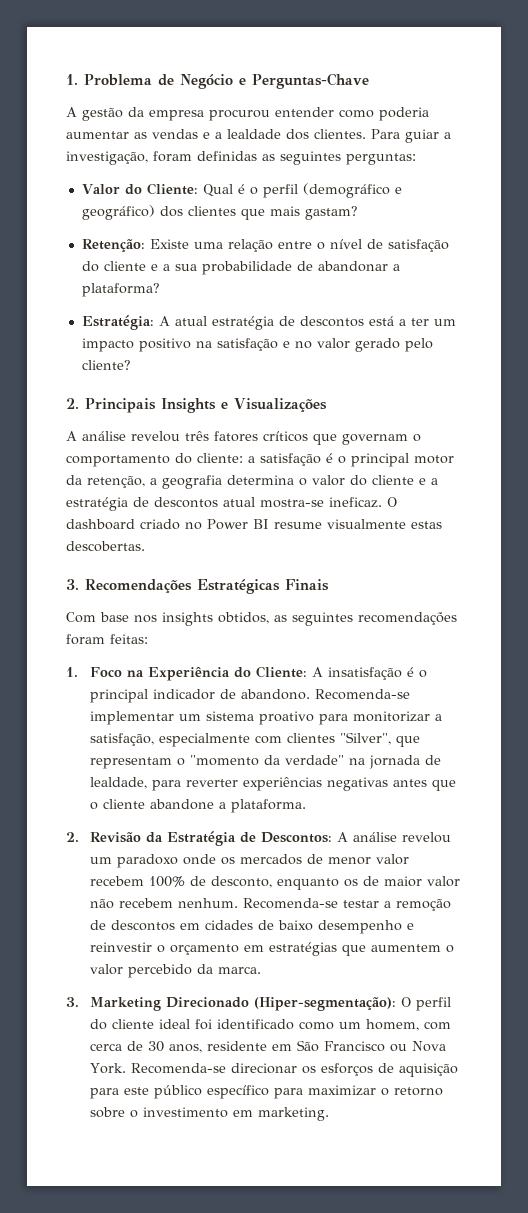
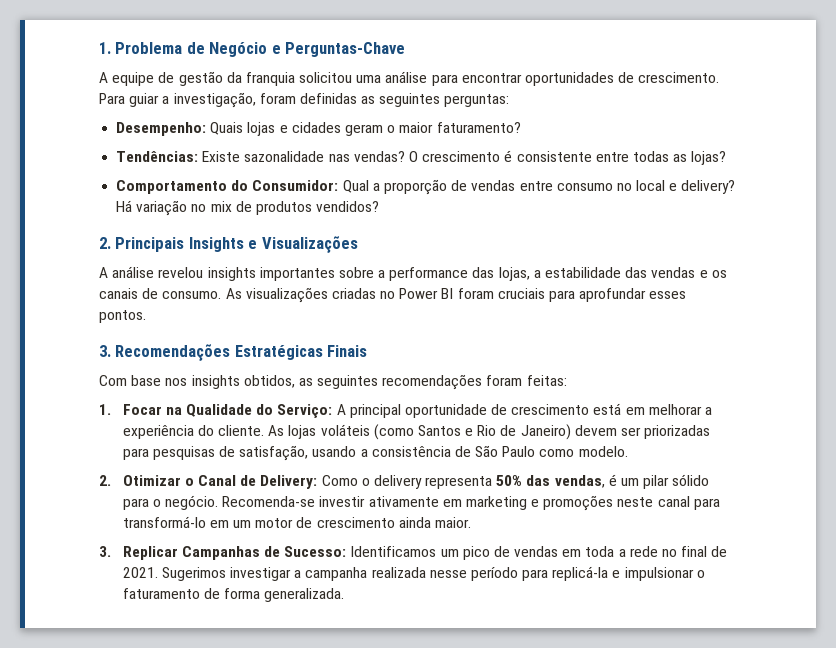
- A gestão da empresa procurou entender como poderia aumentar as vendas e a lealdade dos clientes.
+ A equipe de gestão da franquia solicitou uma análise para encontrar oportunidades de crescimento.
- Valor do Cliente: Qual é o perfil (demográfico e geográfico) dos clientes que mais gastam?
- Retenção: Existe uma relação entre o nível de satisfação do cliente e a sua probabilidade de abandonar a plataforma?
- Estratégia: A atual estratégia de descontos está a ter um impacto positivo na satisfação e no valor gerado pelo cliente?
+ Desempenho: Quais lojas e cidades geram o maior faturamento?
+ Tendências: Existe sazonalidade nas vendas? O crescimento é consistente entre todas as lojas?
+ Comportamento do Consumidor: Qual a proporção de vendas entre consumo no local e delivery? Há variação no mix de produtos vendidos?
- A análise revelou três fatores críticos que governam o comportamento do cliente: a satisfação é o principal motor da retenção, a geografia determina o valor do cliente e a estratégia de descontos atual mostra-se ineficaz. O dashboard criado no Power BI resume visualmente estas descobertas.
+ A análise revelou insights importantes sobre a performance das lojas, a estabilidade das vendas e os canais de consumo. As visualizações criadas no Power BI foram cruciais para aprofundar esses pontos.
- 1. Foco na Experiência do Cliente: A insatisfação é o principal indicador de abandono. Recomenda-se implementar um sistema proativo para monitorizar a satisfação, especialmente com clientes "Silver", que representam o "momento da verdade" na jornada de lealdade, para reverter experiências negativas antes que o cliente abandone a plataforma.
- 2. Revisão da Estratégia de Descontos: A análise revelou um paradoxo onde os mercados de menor valor recebem 100% de desconto, enquanto os de maior valor não recebem nenhum. Recomenda-se testar a remoção de descontos em cidades de baixo desempenho e reinvestir o orçamento em estratégias que aumentem o valor percebido da marca.
- 3. Marketing Direcionado (Hiper-segmentação): O perfil do cliente ideal foi identificado como um homem, com cerca de 30 anos, residente em São Francisco ou Nova York. Recomenda-se direcionar os esforços de aquisição para este público específico para maximizar o retorno sobre o investimento em marketing.
+ 1. Focar na Qualidade do Serviço: A principal oportunidade de crescimento está em melhorar a experiência do cliente. As lojas voláteis (como Santos e Rio de Janeiro) devem ser priorizadas para pesquisas de satisfação, usando a consistência de São Paulo como modelo.
+ 2. Otimizar o Canal de Delivery: Como o delivery representa 50% das vendas, é um pilar sólido para o negócio. Recomenda-se investir ativamente em marketing e promoções neste canal para transformá-lo em um motor de crescimento ainda maior.
+ 3. Replicar Campanhas de Sucesso: Identificamos um pico de vendas em toda a rede no final de 2021. Sugerimos investigar a campanha realizada nesse período para replicá-la e impulsionar o faturamento de forma generalizada.

